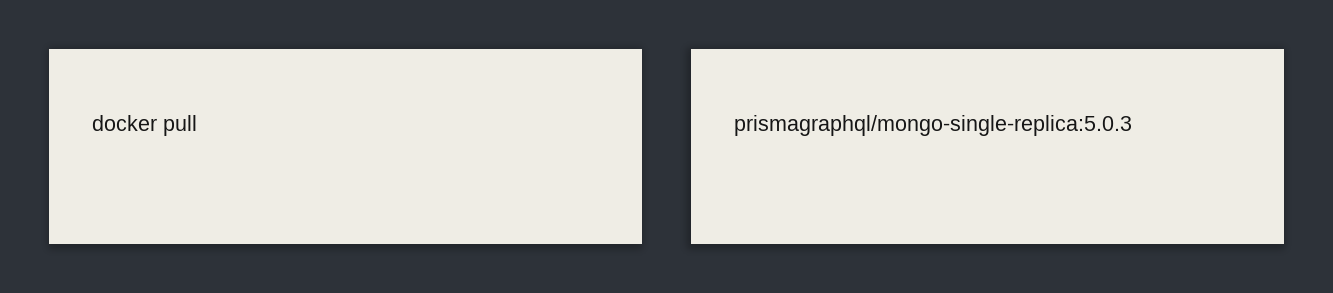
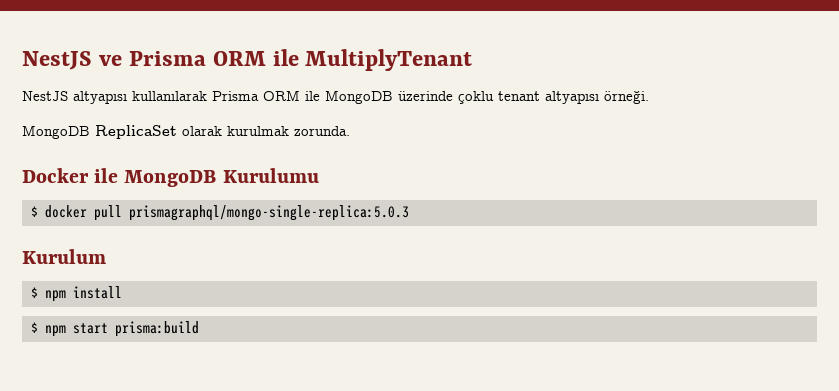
- docker pull prismagraphql/mongo-single-replica:5.0.3
+ NestJS ve Prisma ORM ile MultiplyTenant
+ NestJS altyapısı kullanılarak Prisma ORM ile MongoDB üzerinde çoklu tenant altyapısı örneği.
+ MongoDB ReplicaSet olarak kurulmak zorunda.
+ Docker ile MongoDB Kurulumu
+ $ docker pull prismagraphql/mongo-single-replica:5.0.3
+ Kurulum
+ $ npm install
+ $ npm start prisma:build

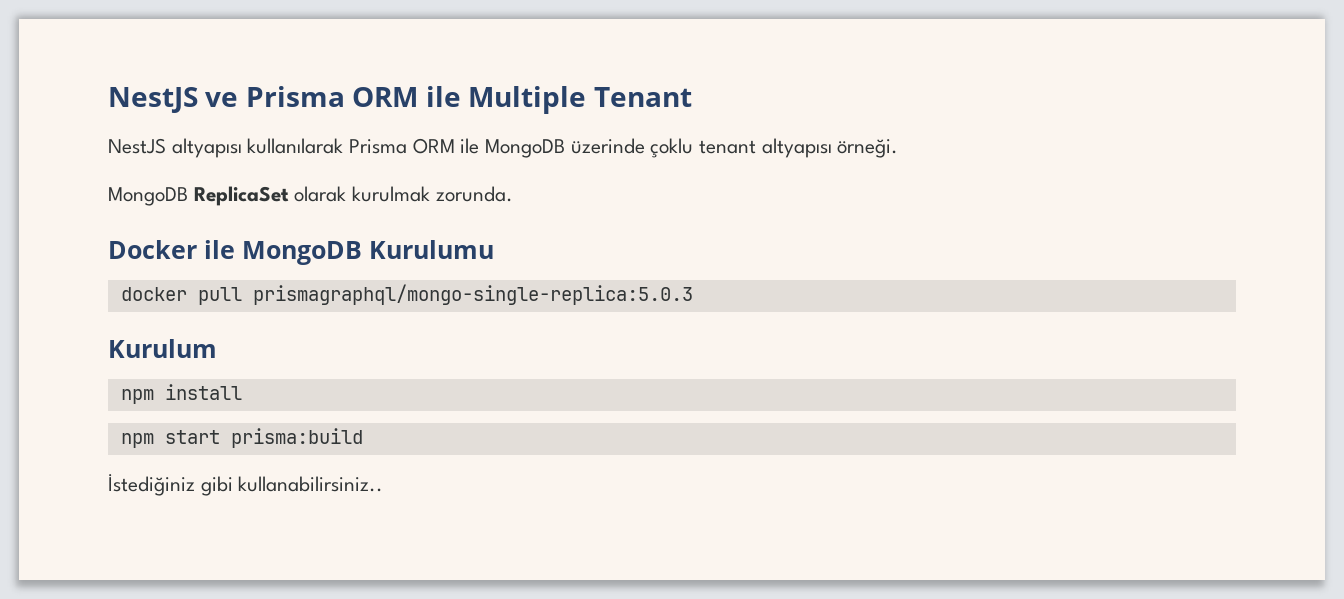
- NestJS ve Prisma ORM ile MultiplyTenant
+ NestJS ve Prisma ORM ile Multiple Tenant
- $ docker pull prismagraphql/mongo-single-replica:5.0.3
+ docker pull prismagraphql/mongo-single-replica:5.0.3
- $ npm install
+ npm install
- $ npm start prisma:build
+ npm start prisma:build
+ İstediğiniz gibi kullanabilirsiniz..

